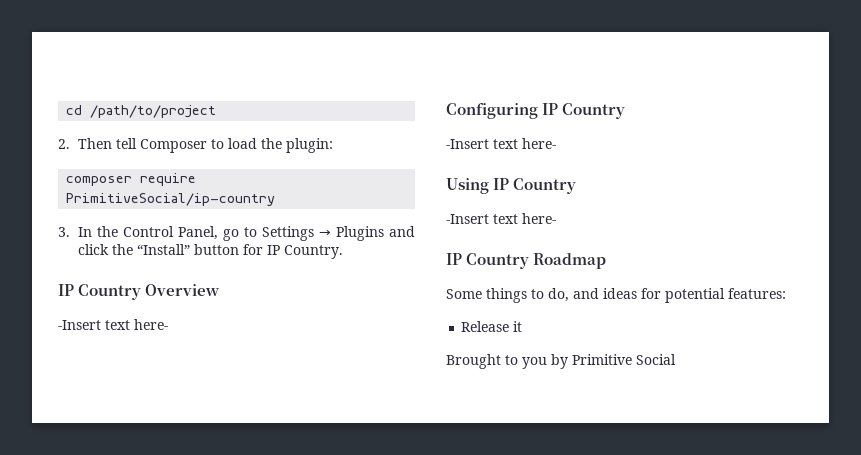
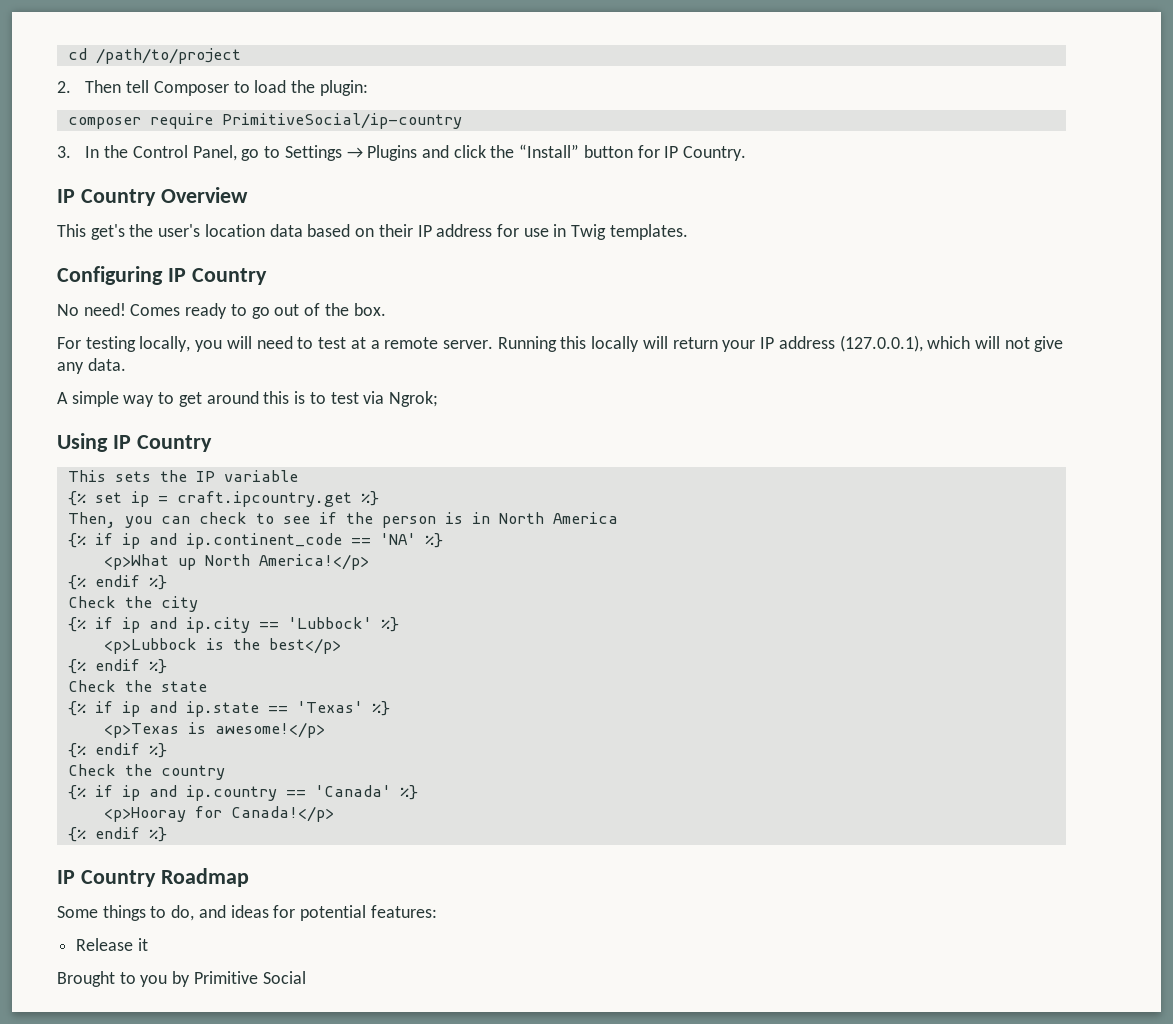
  IP Country Overview
- -Insert text here-
+ This get's the user's location data based on their IP address for use in Twig templates.
  Configuring IP Country
- -Insert text here-
+ No need! Comes ready to go out of the box.
+ For testing locally, you will need to test at a remote server. Running this locally will return your IP address (127.0.0.1), which will not give any data.
+ A simple way to get around this is to test via Ngrok;
  Using IP Country
- -Insert text here-
+ This sets the IP variable
+ {% set ip = craft.ipcountry.get %}
+ Then, you can check to see if the person is in North America
+ {% if ip and ip.continent_code == 'NA' %}
+ <p>What up North America!</p>
+ {% endif %}
+ Check the city
+ {% if ip and ip.city == 'Lubbock' %}
+ <p>Lubbock is the best</p>
+ {% endif %}
+ Check the state
+ {% if ip and ip.state == 'Texas' %}
+ <p>Texas is awesome!</p>
+ {% endif %}
+ Check the country
+ {% if ip and ip.country == 'Canada' %}
+ <p>Hooray for Canada!</p>
+ {% endif %}

